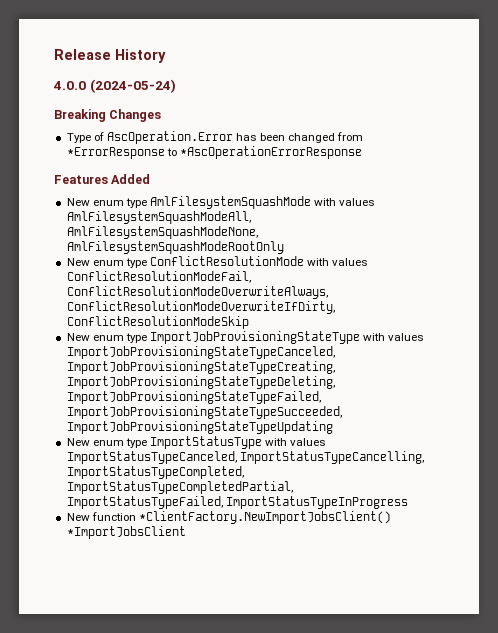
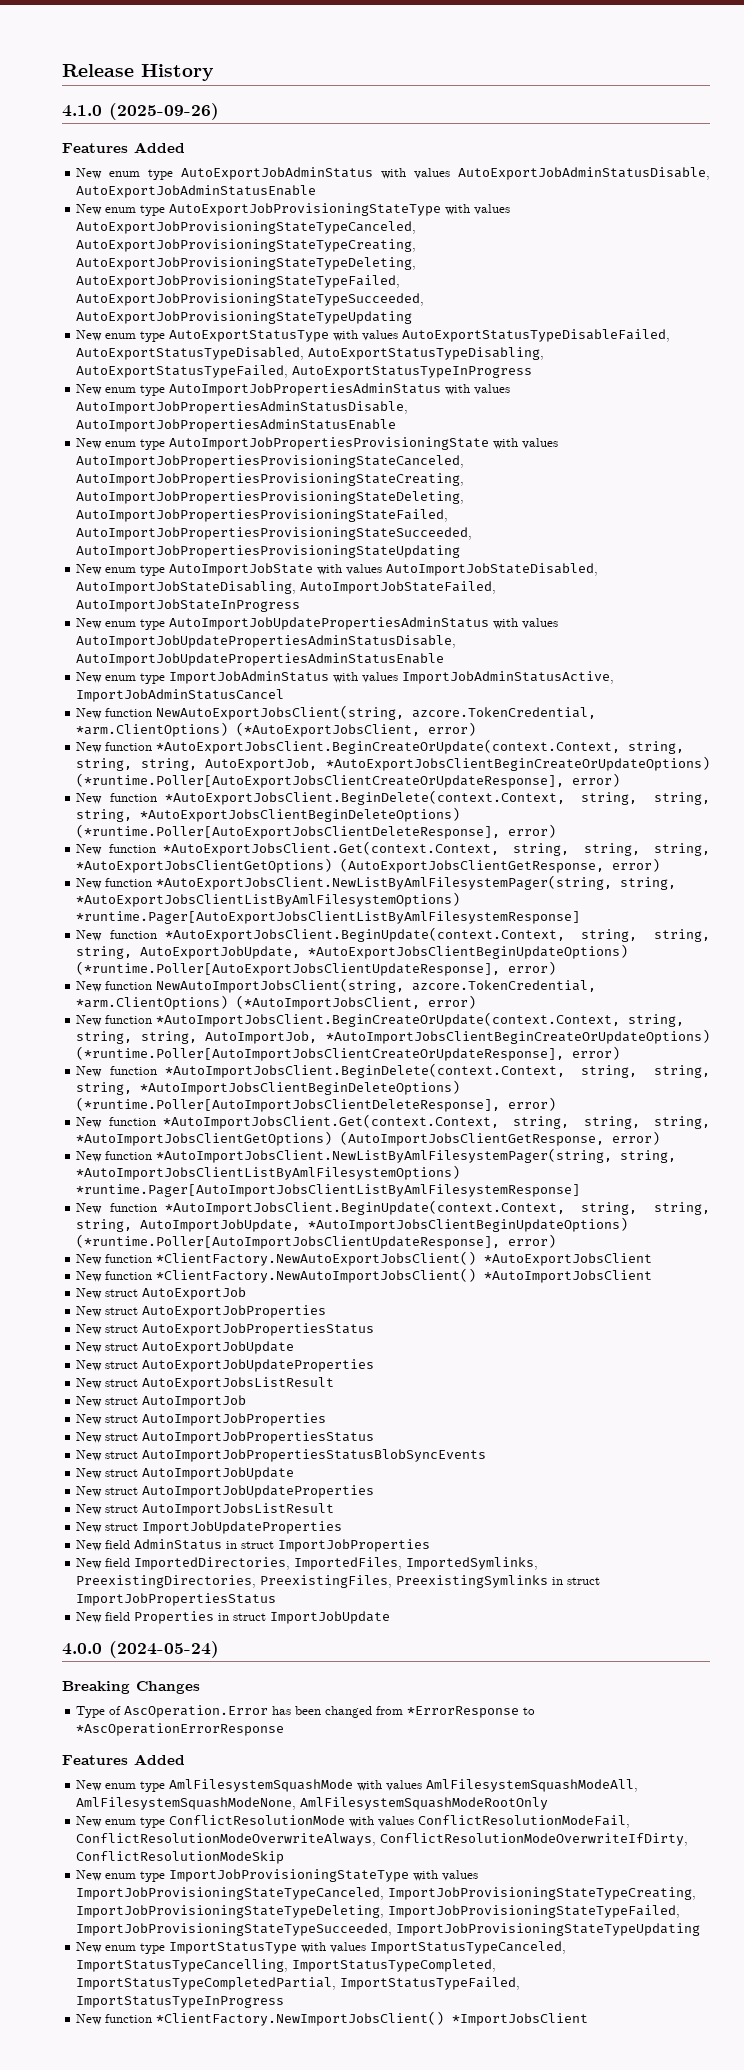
+ 4.1.0 (2025-09-26)
+ Features Added
+ New enum type AutoExportJobAdminStatus with values AutoExportJobAdminStatusDisable, AutoExportJobAdminStatusEnable
+ New enum type AutoExportJobProvisioningStateType with values AutoExportJobProvisioningStateTypeCanceled, AutoExportJobProvisioningStateTypeCreating, AutoExportJobProvisioningStateTypeDeleting, AutoExportJobProvisioningStateTypeFailed, AutoExportJobProvisioningStateTypeSucceeded, AutoExportJobProvisioningStateTypeUpdating
+ New enum type AutoExportStatusType with values AutoExportStatusTypeDisableFailed, AutoExportStatusTypeDisabled, AutoExportStatusTypeDisabling, AutoExportStatusTypeFailed, AutoExportStatusTypeInProgress
+ New enum type AutoImportJobPropertiesAdminStatus with values AutoImportJobPropertiesAdminStatusDisable, AutoImportJobPropertiesAdminStatusEnable
+ New enum type AutoImportJobPropertiesProvisioningState with values AutoImportJobPropertiesProvisioningStateCanceled, AutoImportJobPropertiesProvisioningStateCreating, AutoImportJobPropertiesProvisioningStateDeleting, AutoImportJobPropertiesProvisioningStateFailed, AutoImportJobPropertiesProvisioningStateSucceeded, AutoImportJobPropertiesProvisioningStateUpdating
+ New enum type AutoImportJobState with values AutoImportJobStateDisabled, AutoImportJobStateDisabling, AutoImportJobStateFailed, AutoImportJobStateInProgress
+ New enum type AutoImportJobUpdatePropertiesAdminStatus with values AutoImportJobUpdatePropertiesAdminStatusDisable, AutoImportJobUpdatePropertiesAdminStatusEnable
+ New enum type ImportJobAdminStatus with values ImportJobAdminStatusActive, ImportJobAdminStatusCancel
+ New function NewAutoExportJobsClient(string, azcore.TokenCredential, *arm.ClientOptions) (*AutoExportJobsClient, error)
+ New function *AutoExportJobsClient.BeginCreateOrUpdate(context.Context, string, string, string, AutoExportJob, *AutoExportJobsClientBeginCreateOrUpdateOptions) (*runtime.Poller[AutoExportJobsClientCreateOrUpdateResponse], error)
+ New function *AutoExportJobsClient.BeginDelete(context.Context, string, string, string, *AutoExportJobsClientBeginDeleteOptions) (*runtime.Poller[AutoExportJobsClientDeleteResponse], error)
+ New function *AutoExportJobsClient.Get(context.Context, string, string, string, *AutoExportJobsClientGetOptions) (AutoExportJobsClientGetResponse, error)
+ New function *AutoExportJobsClient.NewListByAmlFilesystemPager(string, string, *AutoExportJobsClientListByAmlFilesystemOptions) *runtime.Pager[AutoExportJobsClientListByAmlFilesystemResponse]
+ New function *AutoExportJobsClient.BeginUpdate(context.Context, string, string, string, AutoExportJobUpdate, *AutoExportJobsClientBeginUpdateOptions) (*runtime.Poller[AutoExportJobsClientUpdateResponse], error)
+ New function NewAutoImportJobsClient(string, azcore.TokenCredential, *arm.ClientOptions) (*AutoImportJobsClient, error)
+ New function *AutoImportJobsClient.BeginCreateOrUpdate(context.Context, string, string, string, AutoImportJob, *AutoImportJobsClientBeginCreateOrUpdateOptions) (*runtime.Poller[AutoImportJobsClientCreateOrUpdateResponse], error)
+ New function *AutoImportJobsClient.BeginDelete(context.Context, string, string, string, *AutoImportJobsClientBeginDeleteOptions) (*runtime.Poller[AutoImportJobsClientDeleteResponse], error)
+ New function *AutoImportJobsClient.Get(context.Context, string, string, string, *AutoImportJobsClientGetOptions) (AutoImportJobsClientGetResponse, error)
+ New function *AutoImportJobsClient.NewListByAmlFilesystemPager(string, string, *AutoImportJobsClientListByAmlFilesystemOptions) *runtime.Pager[AutoImportJobsClientListByAmlFilesystemResponse]
+ New function *AutoImportJobsClient.BeginUpdate(context.Context, string, string, string, AutoImportJobUpdate, *AutoImportJobsClientBeginUpdateOptions) (*runtime.Poller[AutoImportJobsClientUpdateResponse], error)
+ New function *ClientFactory.NewAutoExportJobsClient() *AutoExportJobsClient
+ New function *ClientFactory.NewAutoImportJobsClient() *AutoImportJobsClient
+ New struct AutoExportJob
+ New struct AutoExportJobProperties
+ New struct AutoExportJobPropertiesStatus
+ New struct AutoExportJobUpdate
+ New struct AutoExportJobUpdateProperties
+ New struct AutoExportJobsListResult
+ New struct AutoImportJob
+ New struct AutoImportJobProperties
+ New struct AutoImportJobPropertiesStatus
+ New struct AutoImportJobPropertiesStatusBlobSyncEvents
+ New struct AutoImportJobUpdate
+ New struct AutoImportJobUpdateProperties
+ New struct AutoImportJobsListResult
+ New struct ImportJobUpdateProperties
+ New field AdminStatus in struct ImportJobProperties
+ New field ImportedDirectories, ImportedFiles, ImportedSymlinks, PreexistingDirectories, PreexistingFiles, PreexistingSymlinks in struct ImportJobPropertiesStatus
+ New field Properties in struct ImportJobUpdate

